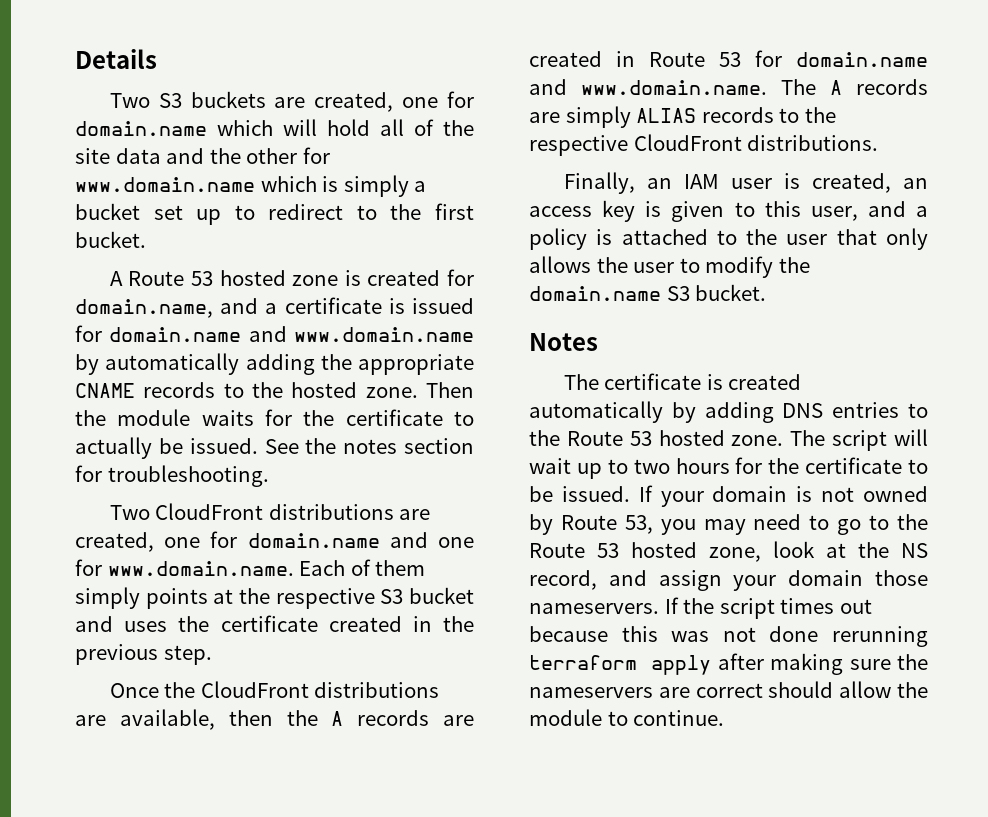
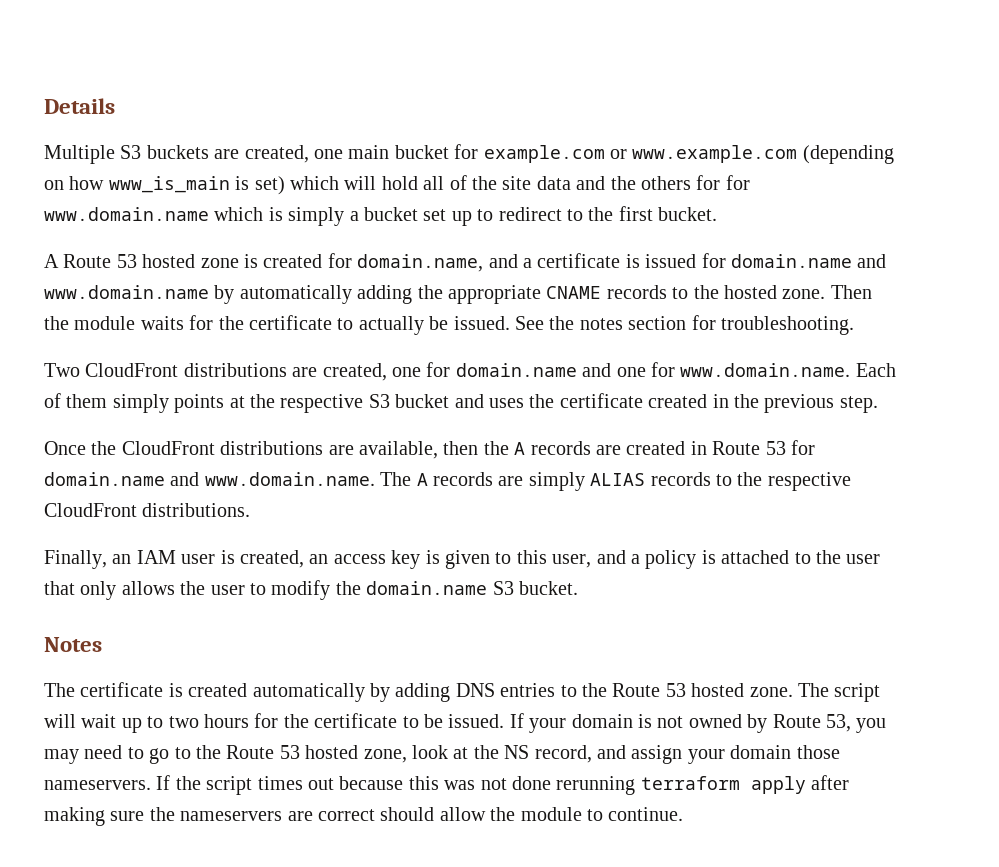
- Two S3 buckets are created, one for domain.name which will hold all of the site data and the other for www.domain.name which is simply a bucket set up to redirect to the first bucket.
+ Multiple S3 buckets are created, one main bucket for example.com or www.example.com (depending on how www_is_main is set) which will hold all of the site data and the others for for www.domain.name which is simply a bucket set up to redirect to the first bucket.

